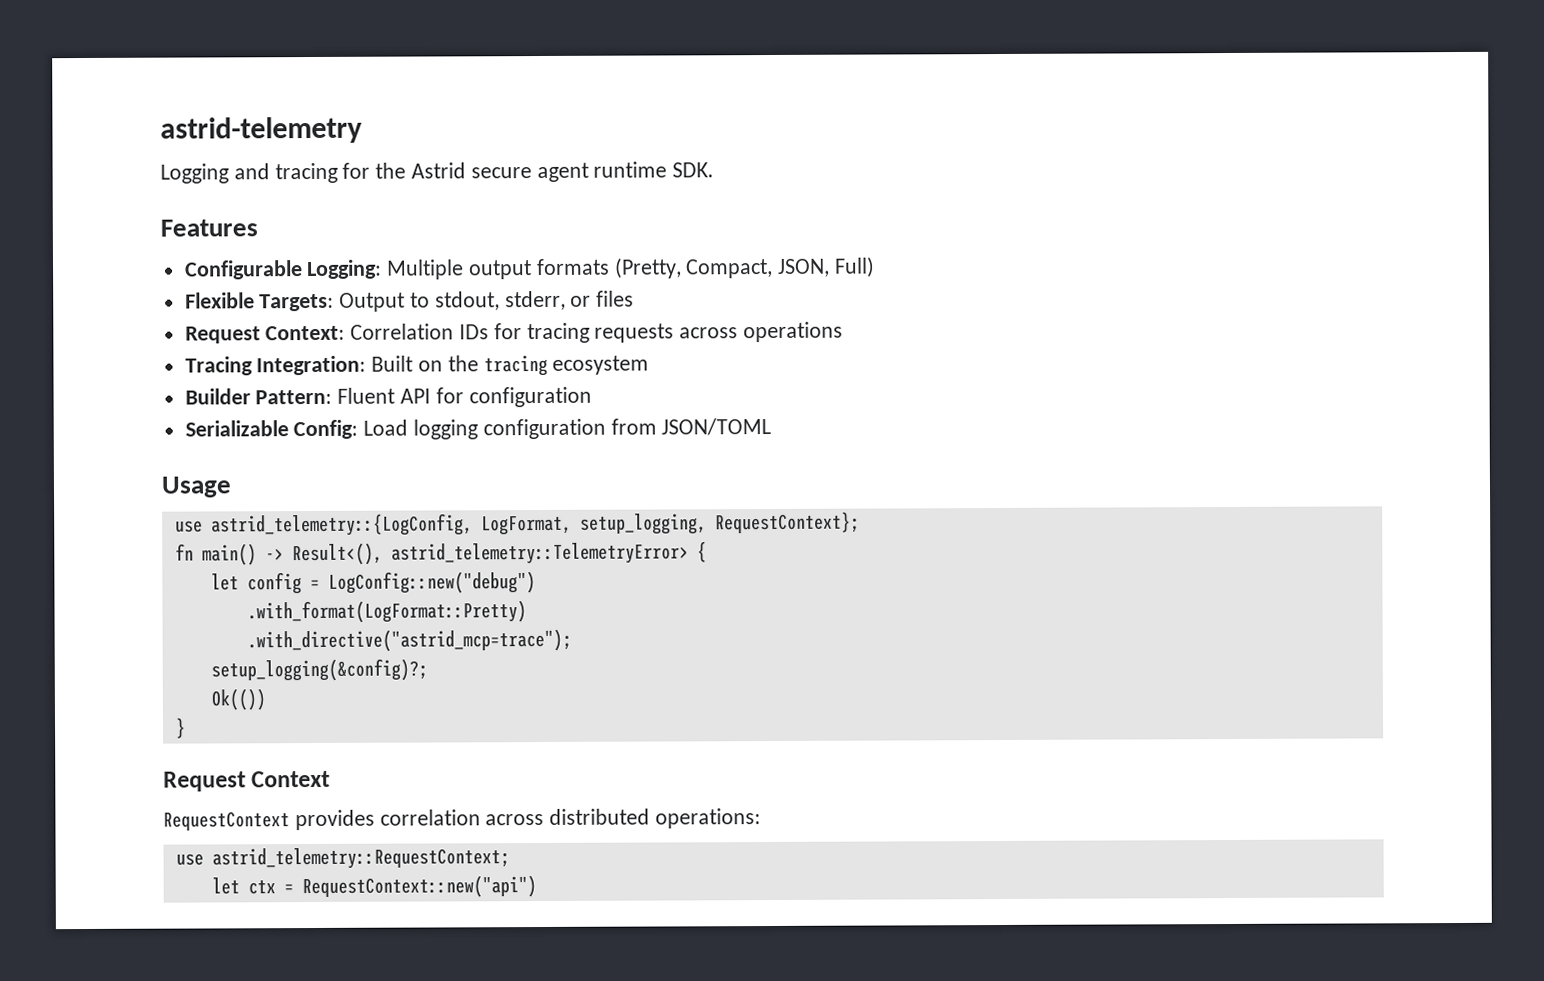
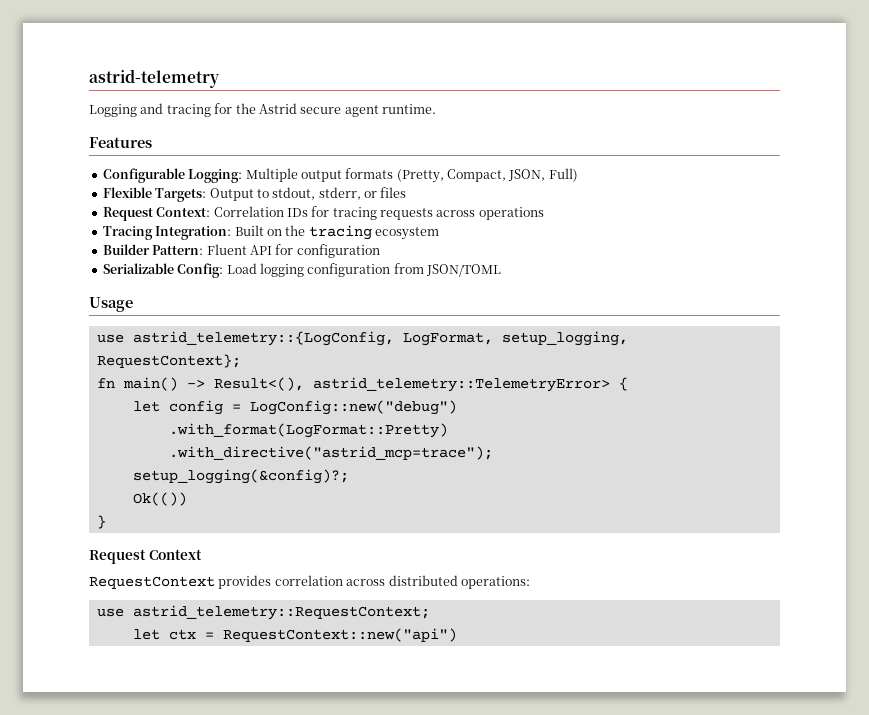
- Logging and tracing for the Astrid secure agent runtime SDK.
+ Logging and tracing for the Astrid secure agent runtime.

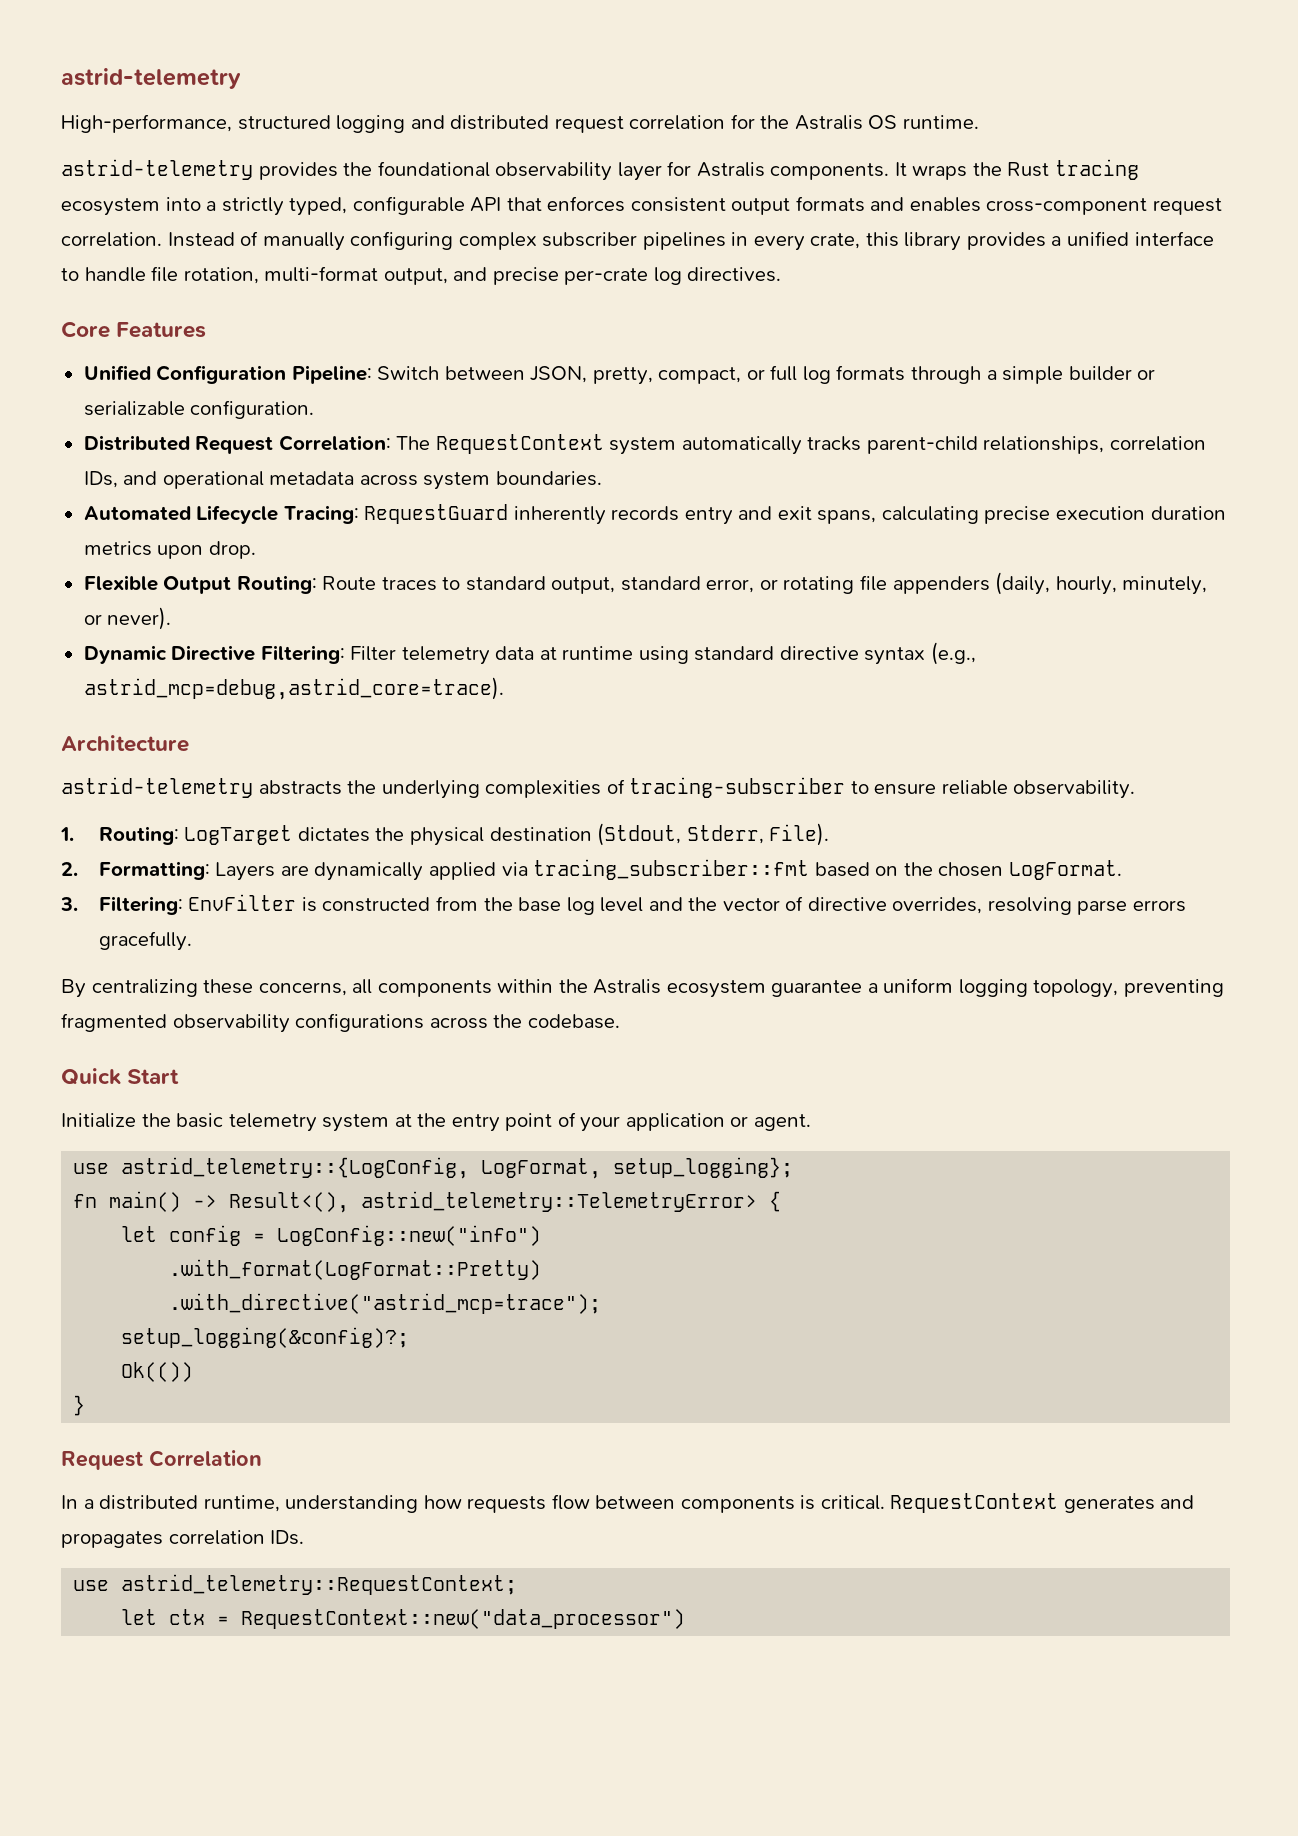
- Logging and tracing for the Astrid secure agent runtime.
- Features
- Configurable Logging: Multiple output formats (Pretty, Compact, JSON, Full)
- Flexible Targets: Output to stdout, stderr, or files
- Request Context: Correlation IDs for tracing requests across operations
- Tracing Integration: Built on the tracing ecosystem
- Builder Pattern: Fluent API for configuration
- Serializable Config: Load logging configuration from JSON/TOML
- Usage
+ High-performance, structured logging and distributed request correlation for the Astralis OS runtime.
+ astrid-telemetry provides the foundational observability layer for Astralis components. It wraps the Rust tracing ecosystem into a strictly typed, configurable API that enforces consistent output formats and enables cross-component request correlation. Instead of manually configuring complex subscriber pipelines in every crate, this library provides a unified interface to handle file rotation, multi-format output, and precise per-crate log directives.
+ Core Features
+ Unified Configuration Pipeline: Switch between JSON, pretty, compact, or full log formats through a simple builder or serializable configuration.
+ Distributed Request Correlation: The RequestContext system automatically tracks parent-child relationships, correlation IDs, and operational metadata across system boundaries.
+ Automated Lifecycle Tracing: RequestGuard inherently records entry and exit spans, calculating precise execution duration metrics upon drop.
+ Flexible Output Routing: Route traces to standard output, standard error, or rotating file appenders (daily, hourly, minutely, or never).
+ Dynamic Directive Filtering: Filter telemetry data at runtime using standard directive syntax (e.g., astrid_mcp=debug,astrid_core=trace).
+ Architecture
+ astrid-telemetry abstracts the underlying complexities of tracing-subscriber to ensure reliable observability.
+ 1. Routing: LogTarget dictates the physical destination (Stdout, Stderr, File).
+ 2. Formatting: Layers are dynamically applied via tracing_subscriber::fmt based on the chosen LogFormat.
+ 3. Filtering: EnvFilter is constructed from the base log level and the vector of directive overrides, resolving parse errors gracefully.
+ By centralizing these concerns, all components within the Astralis ecosystem guarantee a uniform logging topology, preventing fragmented observability configurations across the codebase.
+ Quick Start
+ Initialize the basic telemetry system at the entry point of your application or agent.
- use astrid_telemetry::{LogConfig, LogFormat, setup_logging, RequestContext};
+ use astrid_telemetry::{LogConfig, LogFormat, setup_logging};
- let config = LogConfig::new("debug")
+ let config = LogConfig::new("info")
- Request Context
- RequestContext provides correlation across distributed operations:
+ Request Correlation
+ In a distributed runtime, understanding how requests flow between components is critical. RequestContext generates and propagates correlation IDs.
- let ctx = RequestContext::new("api")
+ let ctx = RequestContext::new("data_processor")

